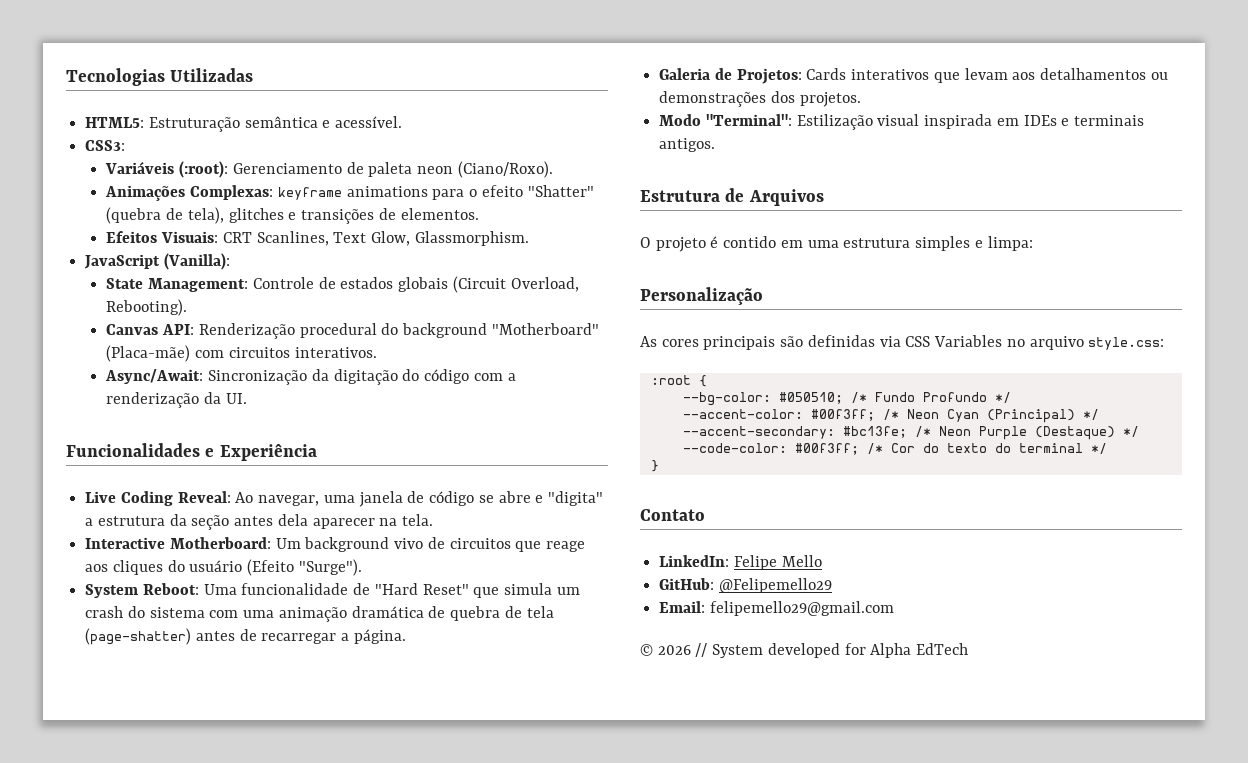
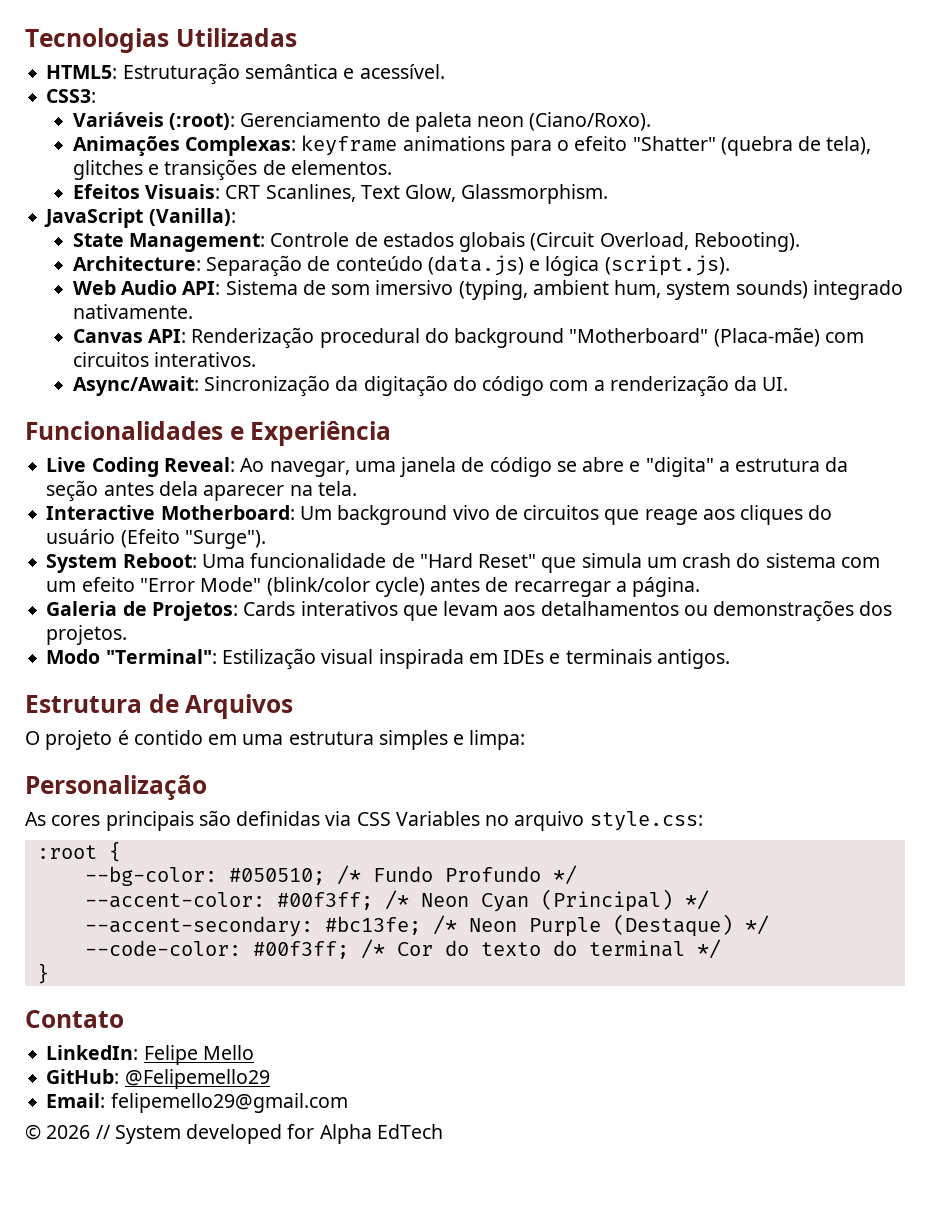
+ Architecture: Separação de conteúdo (data.js) e lógica (script.js).
+ Web Audio API: Sistema de som imersivo (typing, ambient hum, system sounds) integrado nativamente.
- System Reboot: Uma funcionalidade de "Hard Reset" que simula um crash do sistema com uma animação dramática de quebra de tela (page-shatter) antes de recarregar a página.
+ System Reboot: Uma funcionalidade de "Hard Reset" que simula um crash do sistema com um efeito "Error Mode" (blink/color cycle) antes de recarregar a página.

